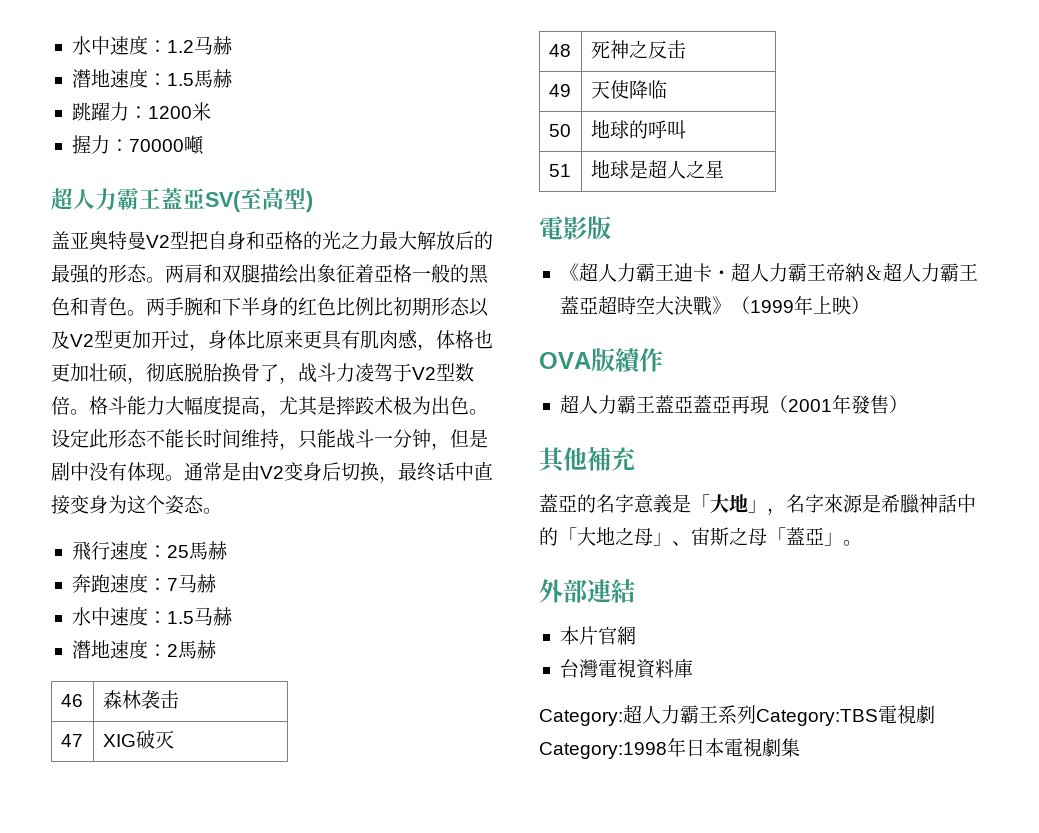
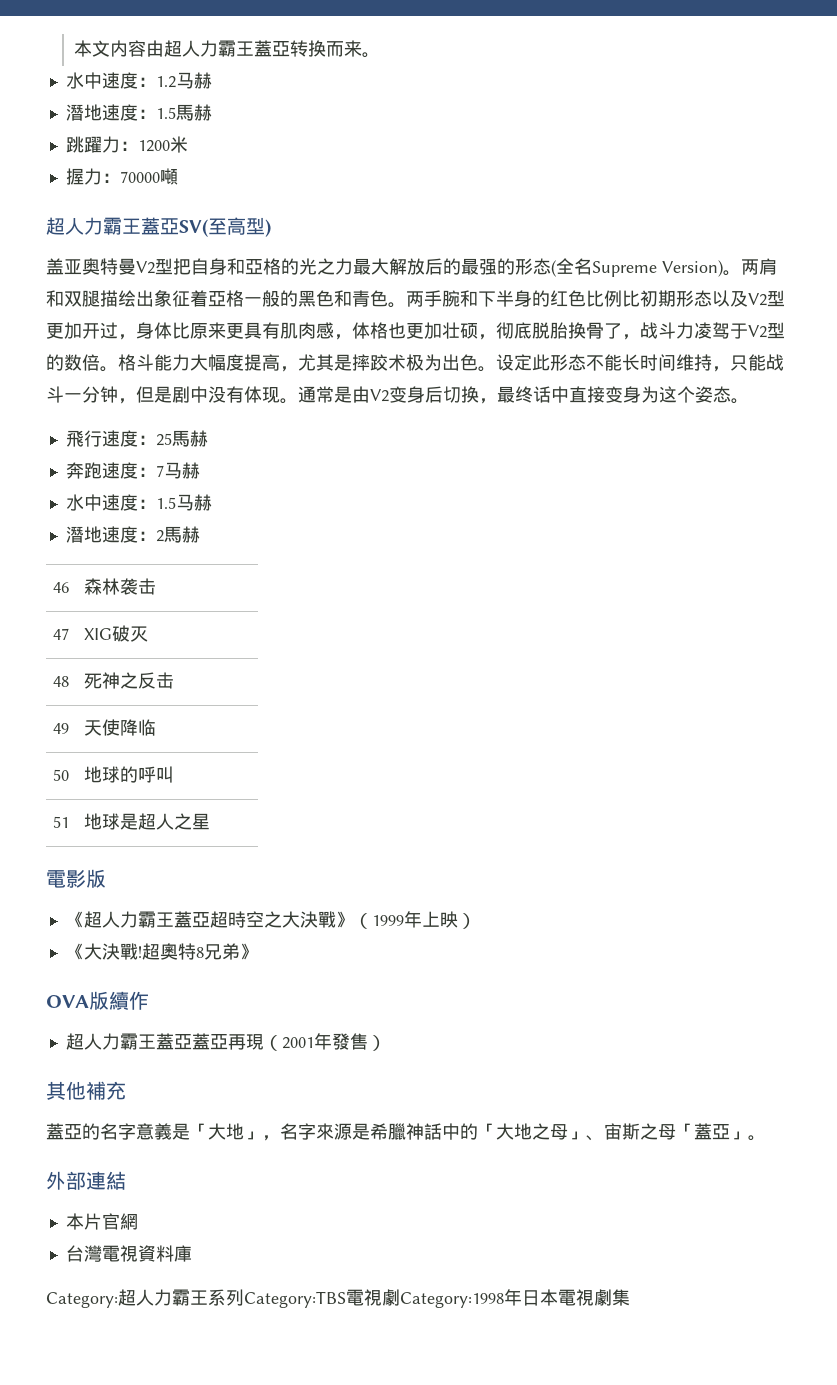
+ 本文内容由超人力霸王蓋亞转换而来。
- 盖亚奥特曼V2型把自身和亞格的光之力最大解放后的最强的形态。
+ 盖亚奥特曼V2型把自身和亞格的光之力最大解放后的最强的形态(全名Supreme Version)。
- 两手腕和下半身的红色比例比初期形态以及V2型更加开过，身体比原来更具有肌肉感，体格也更加壮硕，彻底脱胎换骨了，战斗力凌驾于V2型数倍。
+ 两手腕和下半身的红色比例比初期形态以及V2型更加开过，身体比原来更具有肌肉感，体格也更加壮硕，彻底脱胎换骨了，战斗力凌驾于V2型的数倍。
- 《超人力霸王迪卡・超人力霸王帝納＆超人力霸王蓋亞超時空大決戰》（1999年上映）
+ 《超人力霸王蓋亞超時空之大決戰》（1999年上映）
+ 《大決戰!超奧特8兄弟》

